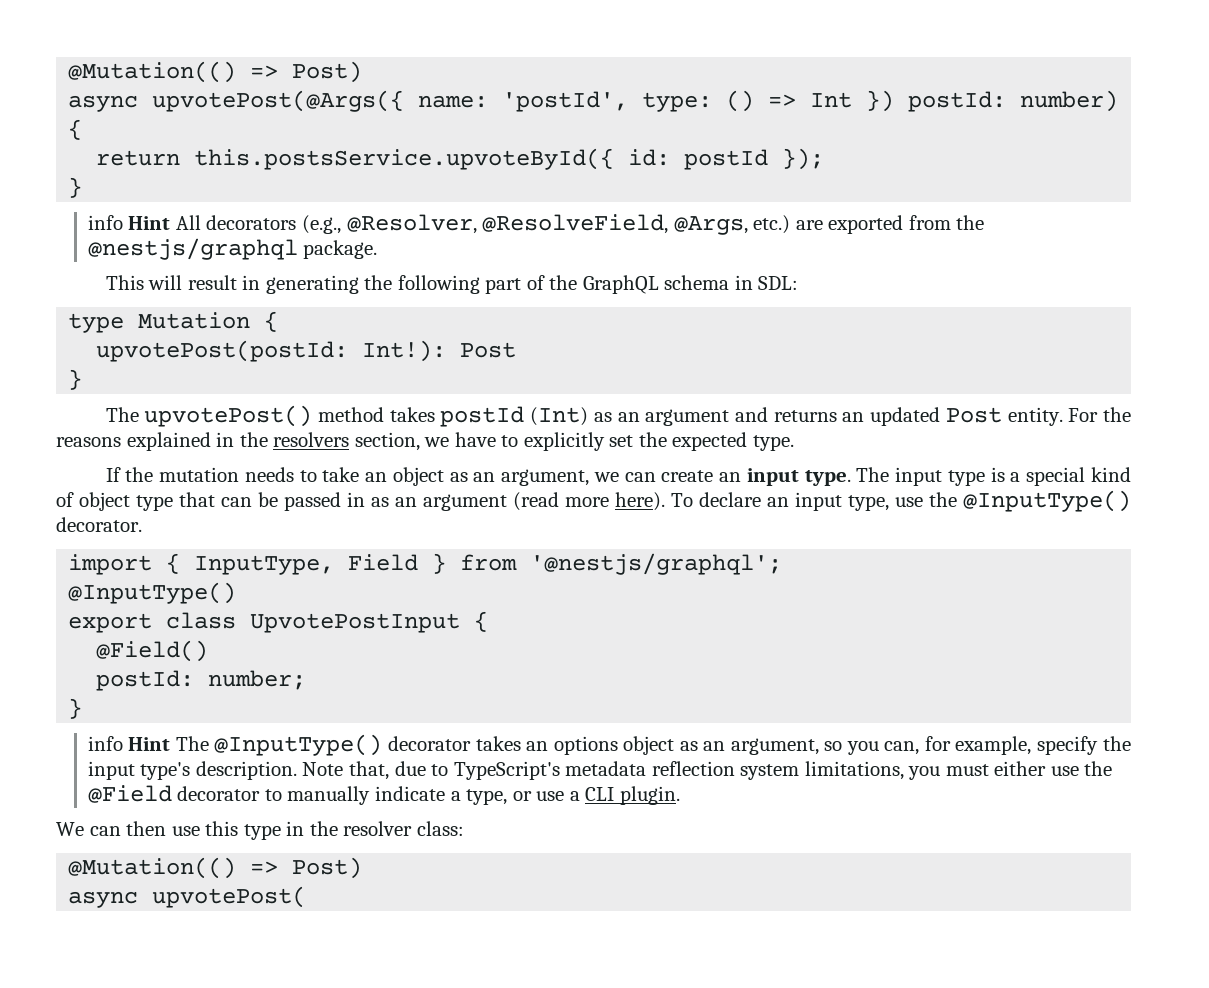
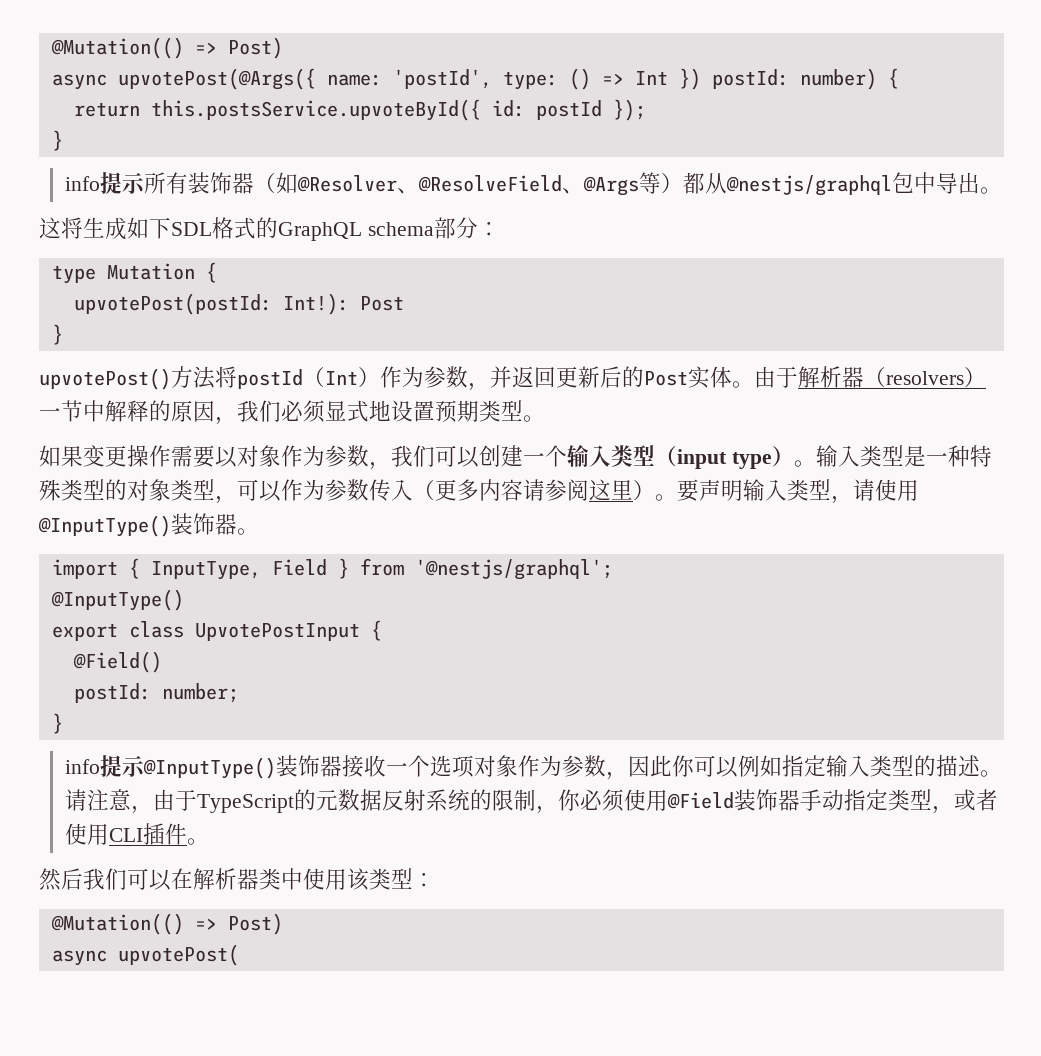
- info Hint All decorators (e.g., @Resolver, @ResolveField, @Args, etc.) are exported from the @nestjs/graphql package.
- This will result in generating the following part of the GraphQL schema in SDL:
+ info提示所有装饰器（如@Resolver、@ResolveField、@Args等）都从@nestjs/graphql包中导出。
+ 这将生成如下SDL格式的GraphQL schema部分：
- The upvotePost() method takes postId (Int) as an argument and returns an updated Post entity. For the reasons explained in the resolvers section, we have to explicitly set the expected type.
- If the mutation needs to take an object as an argument, we can create an input type. The input type is a special kind of object type that can be passed in as an argument (read more here). To declare an input type, use the @InputType() decorator.
+ upvotePost()方法将postId（Int）作为参数，并返回更新后的Post实体。由于解析器（resolvers）一节中解释的原因，我们必须显式地设置预期类型。
+ 如果变更操作需要以对象作为参数，我们可以创建一个输入类型（input type）。输入类型是一种特殊类型的对象类型，可以作为参数传入（更多内容请参阅这里）。要声明输入类型，请使用@InputType()装饰器。
- info Hint The @InputType() decorator takes an options object as an argument, so you can, for example, specify the input type's description. Note that, due to TypeScript's metadata reflection system limitations, you must either use the @Field decorator to manually indicate a type, or use a CLI plugin.
- We can then use this type in the resolver class:
+ info提示@InputType()装饰器接收一个选项对象作为参数，因此你可以例如指定输入类型的描述。请注意，由于TypeScript的元数据反射系统的限制，你必须使用@Field装饰器手动指定类型，或者使用CLI插件。
+ 然后我们可以在解析器类中使用该类型：

